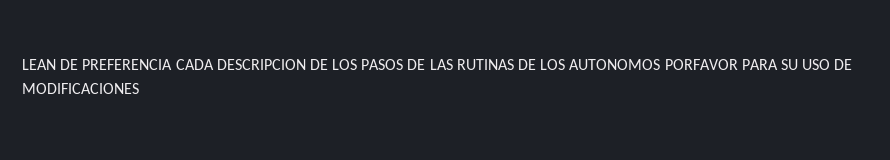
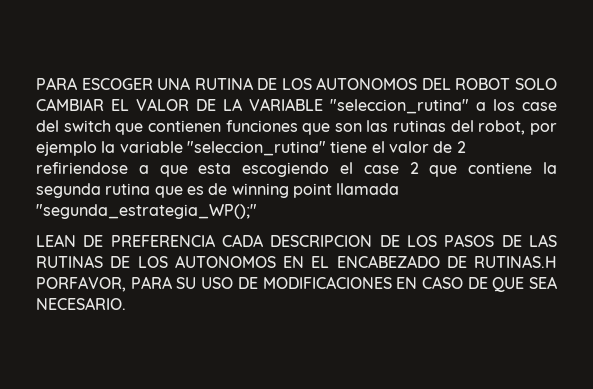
+ PARA ESCOGER UNA RUTINA DE LOS AUTONOMOS DEL ROBOT SOLO CAMBIAR EL VALOR DE LA VARIABLE "seleccion_rutina" a los case del switch que contienen funciones que son las rutinas del robot, por ejemplo la variable "seleccion_rutina" tiene el valor de 2 refiriendose a que esta escogiendo el case 2 que contiene la segunda rutina que es de winning point llamada "segunda_estrategia_WP();"
- LEAN DE PREFERENCIA CADA DESCRIPCION DE LOS PASOS DE LAS RUTINAS DE LOS AUTONOMOS PORFAVOR PARA SU USO DE MODIFICACIONES
+ LEAN DE PREFERENCIA CADA DESCRIPCION DE LOS PASOS DE LAS RUTINAS DE LOS AUTONOMOS EN EL ENCABEZADO DE RUTINAS.H PORFAVOR, PARA SU USO DE MODIFICACIONES EN CASO DE QUE SEA NECESARIO.

